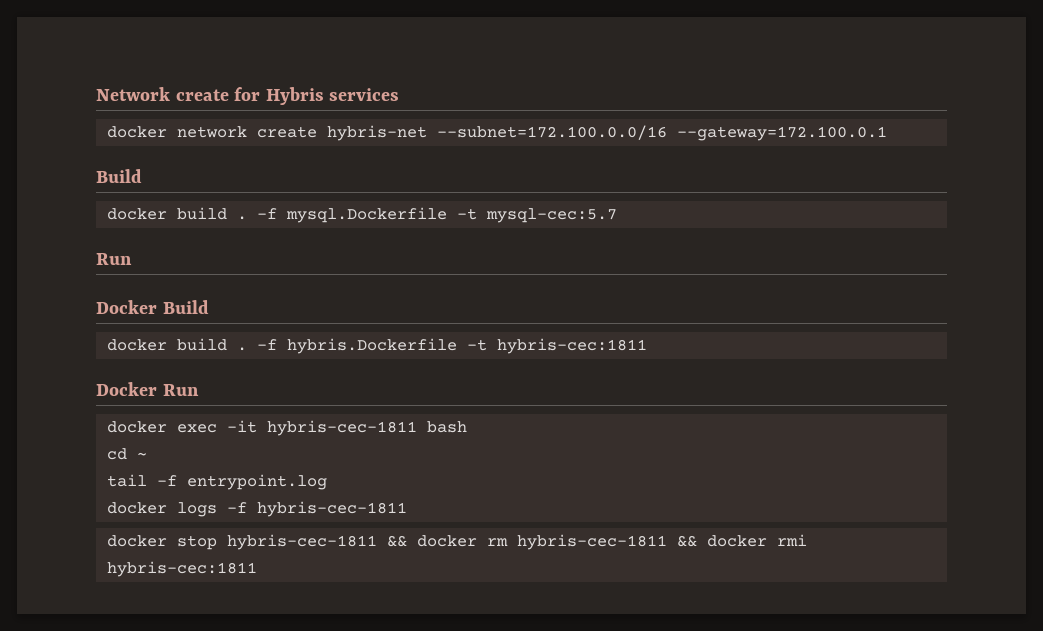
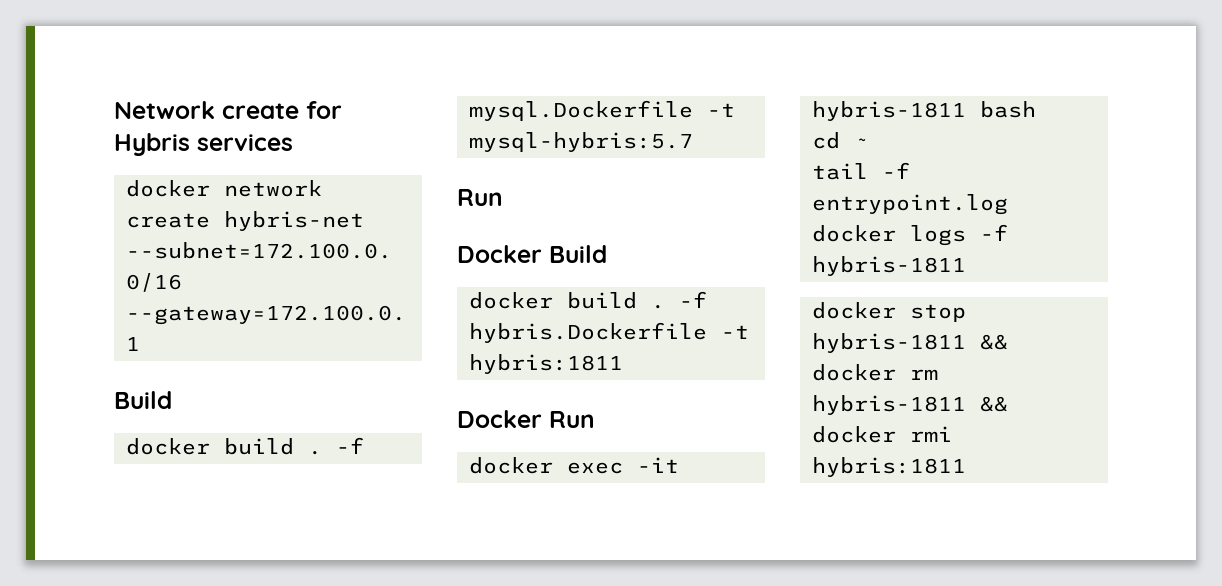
- -f mysql.Dockerfile -t mysql-cec:5.7
+ -f mysql.Dockerfile -t mysql-hybris:5.7
- -f hybris.Dockerfile -t hybris-cec:1811
+ -f hybris.Dockerfile -t hybris:1811
- docker exec -it hybris-cec-1811 bash
+ docker exec -it hybris-1811 bash
- docker logs -f hybris-cec-1811
+ docker logs -f hybris-1811
- docker stop hybris-cec-1811 && docker rm hybris-cec-1811 && docker rmi hybris-cec:1811
+ docker stop hybris-1811 && docker rm hybris-1811 && docker rmi hybris:1811

